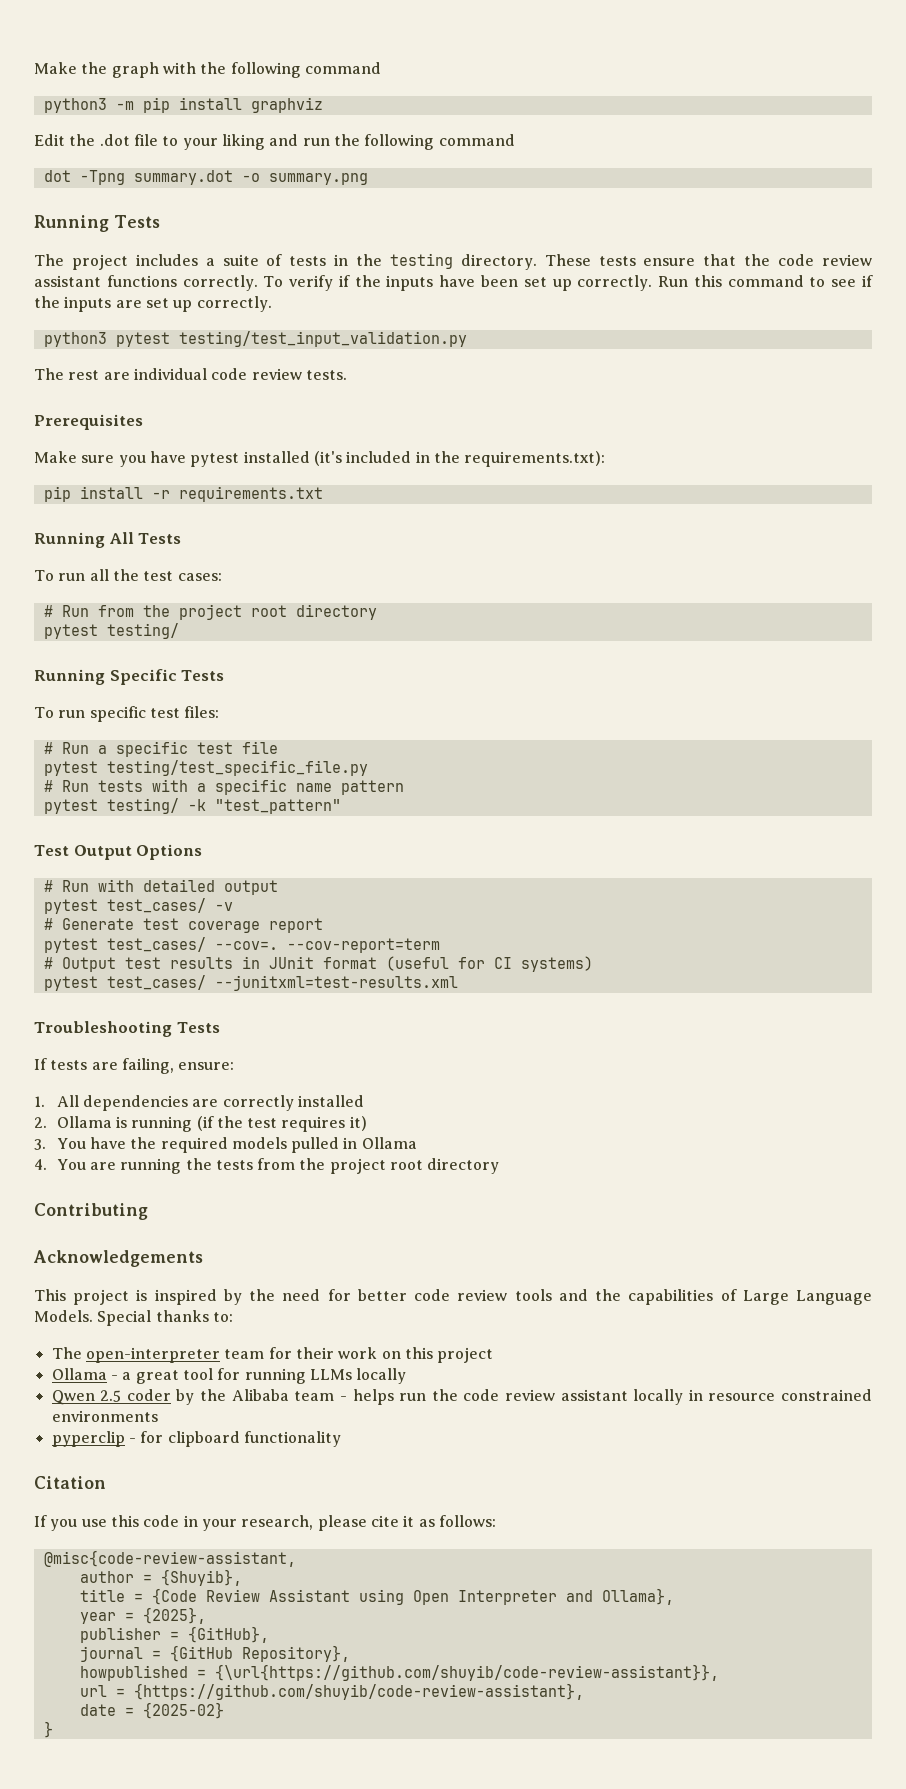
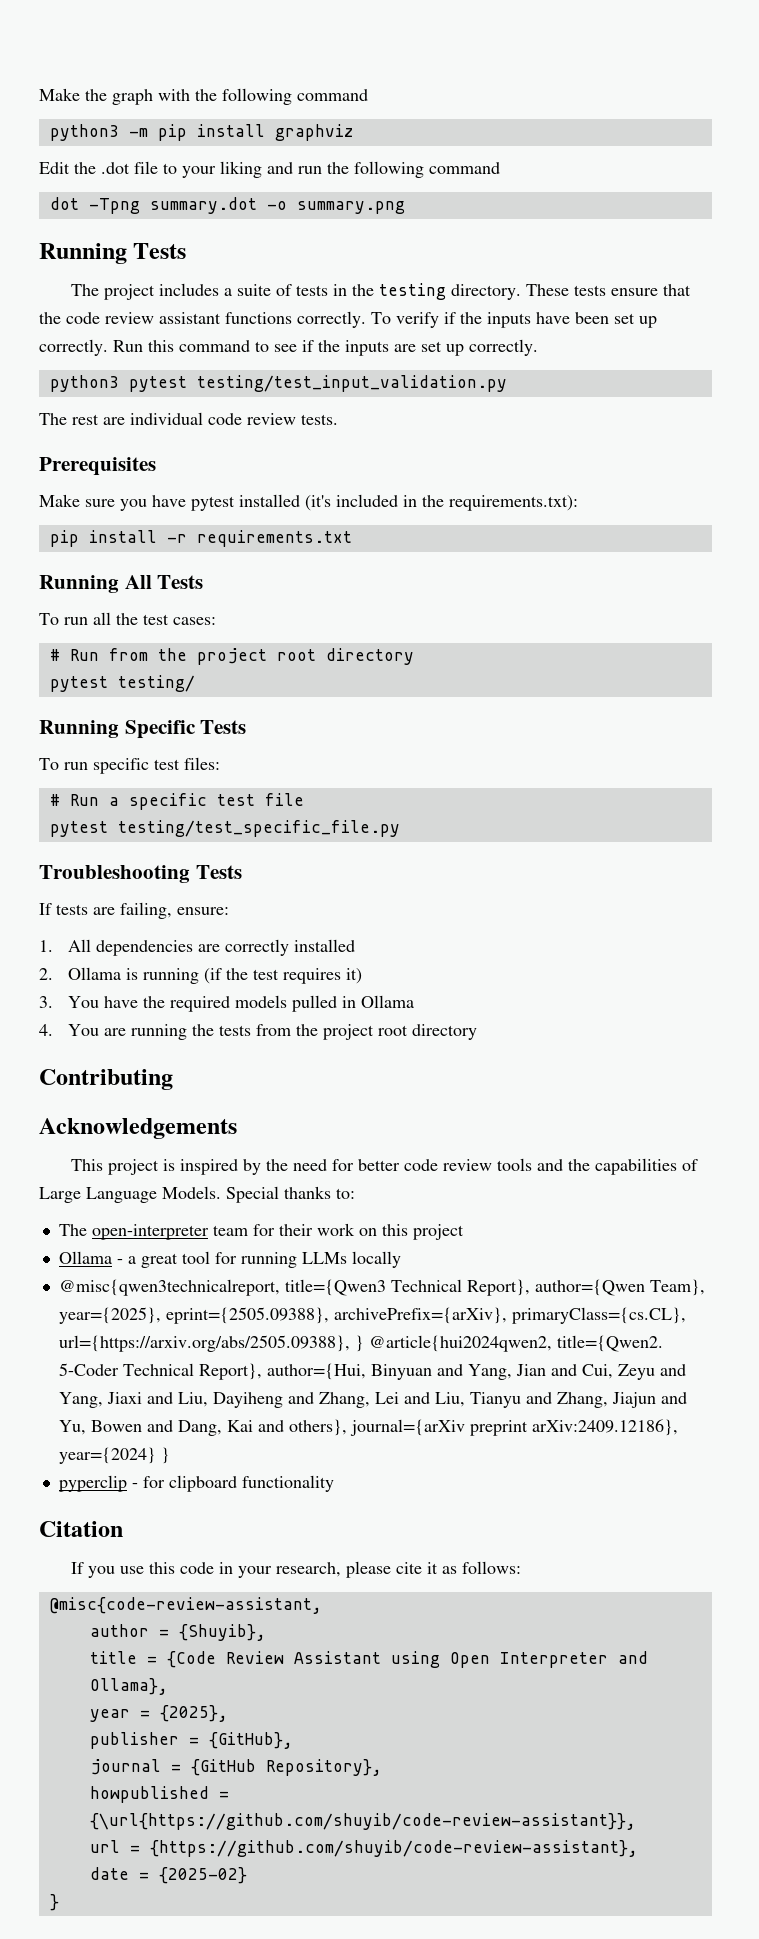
- # Run tests with a specific name pattern
- pytest testing/ -k "test_pattern"
- Test Output Options
- # Run with detailed output
- pytest test_cases/ -v
- # Generate test coverage report
- pytest test_cases/ --cov=. --cov-report=term
- # Output test results in JUnit format (useful for CI systems)
- pytest test_cases/ --junitxml=test-results.xml
- Qwen 2.5 coder by the Alibaba team - helps run the code review assistant locally in resource constrained environments
+ @misc{qwen3technicalreport, title={Qwen3 Technical Report}, author={Qwen Team}, year={2025}, eprint={2505.09388}, archivePrefix={arXiv}, primaryClass={cs.CL}, url={https://arxiv.org/abs/2505.09388}, } @article{hui2024qwen2, title={Qwen2. 5-Coder Technical Report}, author={Hui, Binyuan and Yang, Jian and Cui, Zeyu and Yang, Jiaxi and Liu, Dayiheng and Zhang, Lei and Liu, Tianyu and Zhang, Jiajun and Yu, Bowen and Dang, Kai and others}, journal={arXiv preprint arXiv:2409.12186}, year={2024} }

